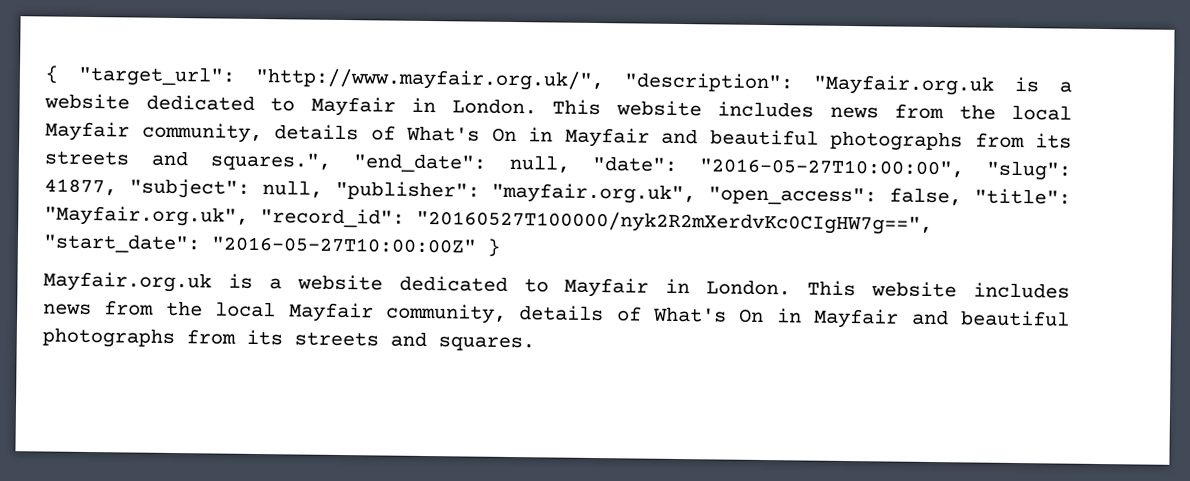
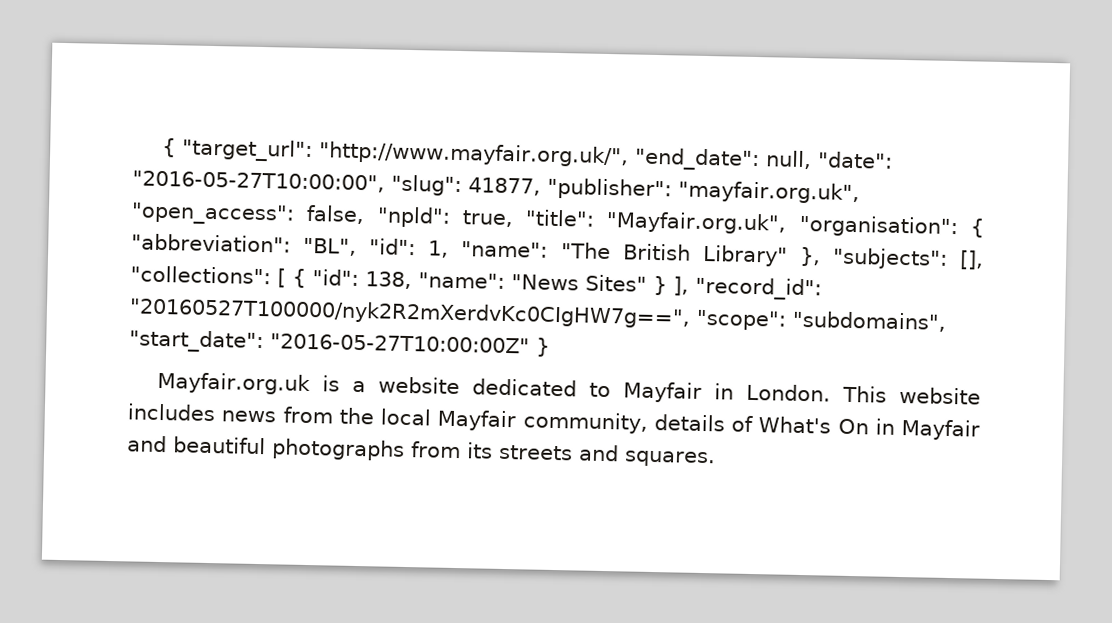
- { "target_url": "http://www.mayfair.org.uk/", "description": "Mayfair.org.uk is a website dedicated to Mayfair in London. This website includes news from the local Mayfair community, details of What's On in Mayfair and beautiful photographs from its streets and squares.", "end_date": null, "date": "2016-05-27T10:00:00", "slug": 41877, "subject": null, "publisher": "mayfair.org.uk", "open_access": false, "title": "Mayfair.org.uk", "record_id": "20160527T100000/nyk2R2mXerdvKc0CIgHW7g==", "start_date": "2016-05-27T10:00:00Z" }
+ { "target_url": "http://www.mayfair.org.uk/", "end_date": null, "date": "2016-05-27T10:00:00", "slug": 41877, "publisher": "mayfair.org.uk", "open_access": false, "npld": true, "title": "Mayfair.org.uk", "organisation": { "abbreviation": "BL", "id": 1, "name": "The British Library" }, "subjects": [], "collections": [ { "id": 138, "name": "News Sites" } ], "record_id": "20160527T100000/nyk2R2mXerdvKc0CIgHW7g==", "scope": "subdomains", "start_date": "2016-05-27T10:00:00Z" }

